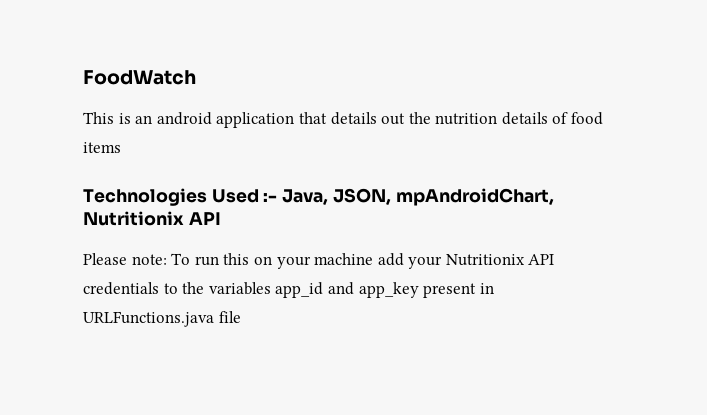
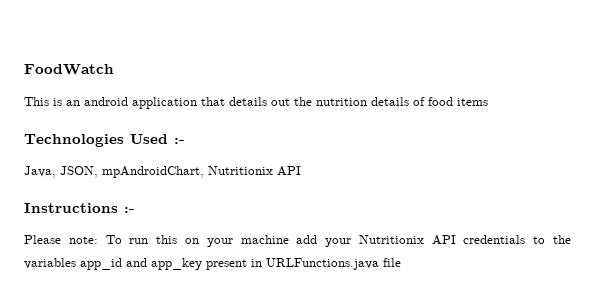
- Technologies Used :- Java, JSON, mpAndroidChart, Nutritionix API
+ Technologies Used :-
+ Java, JSON, mpAndroidChart, Nutritionix API
+ Instructions :-

